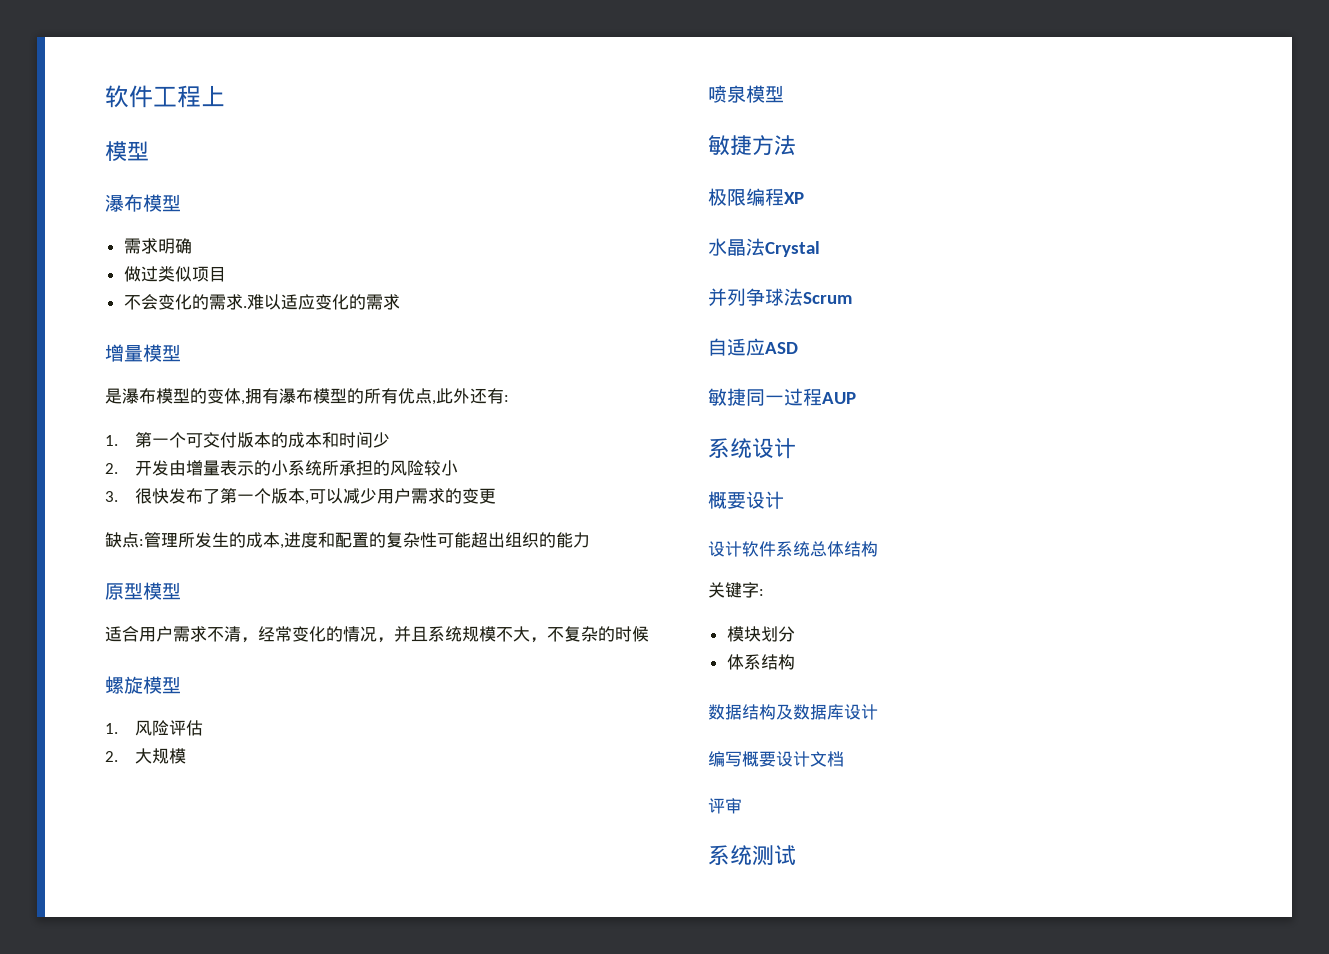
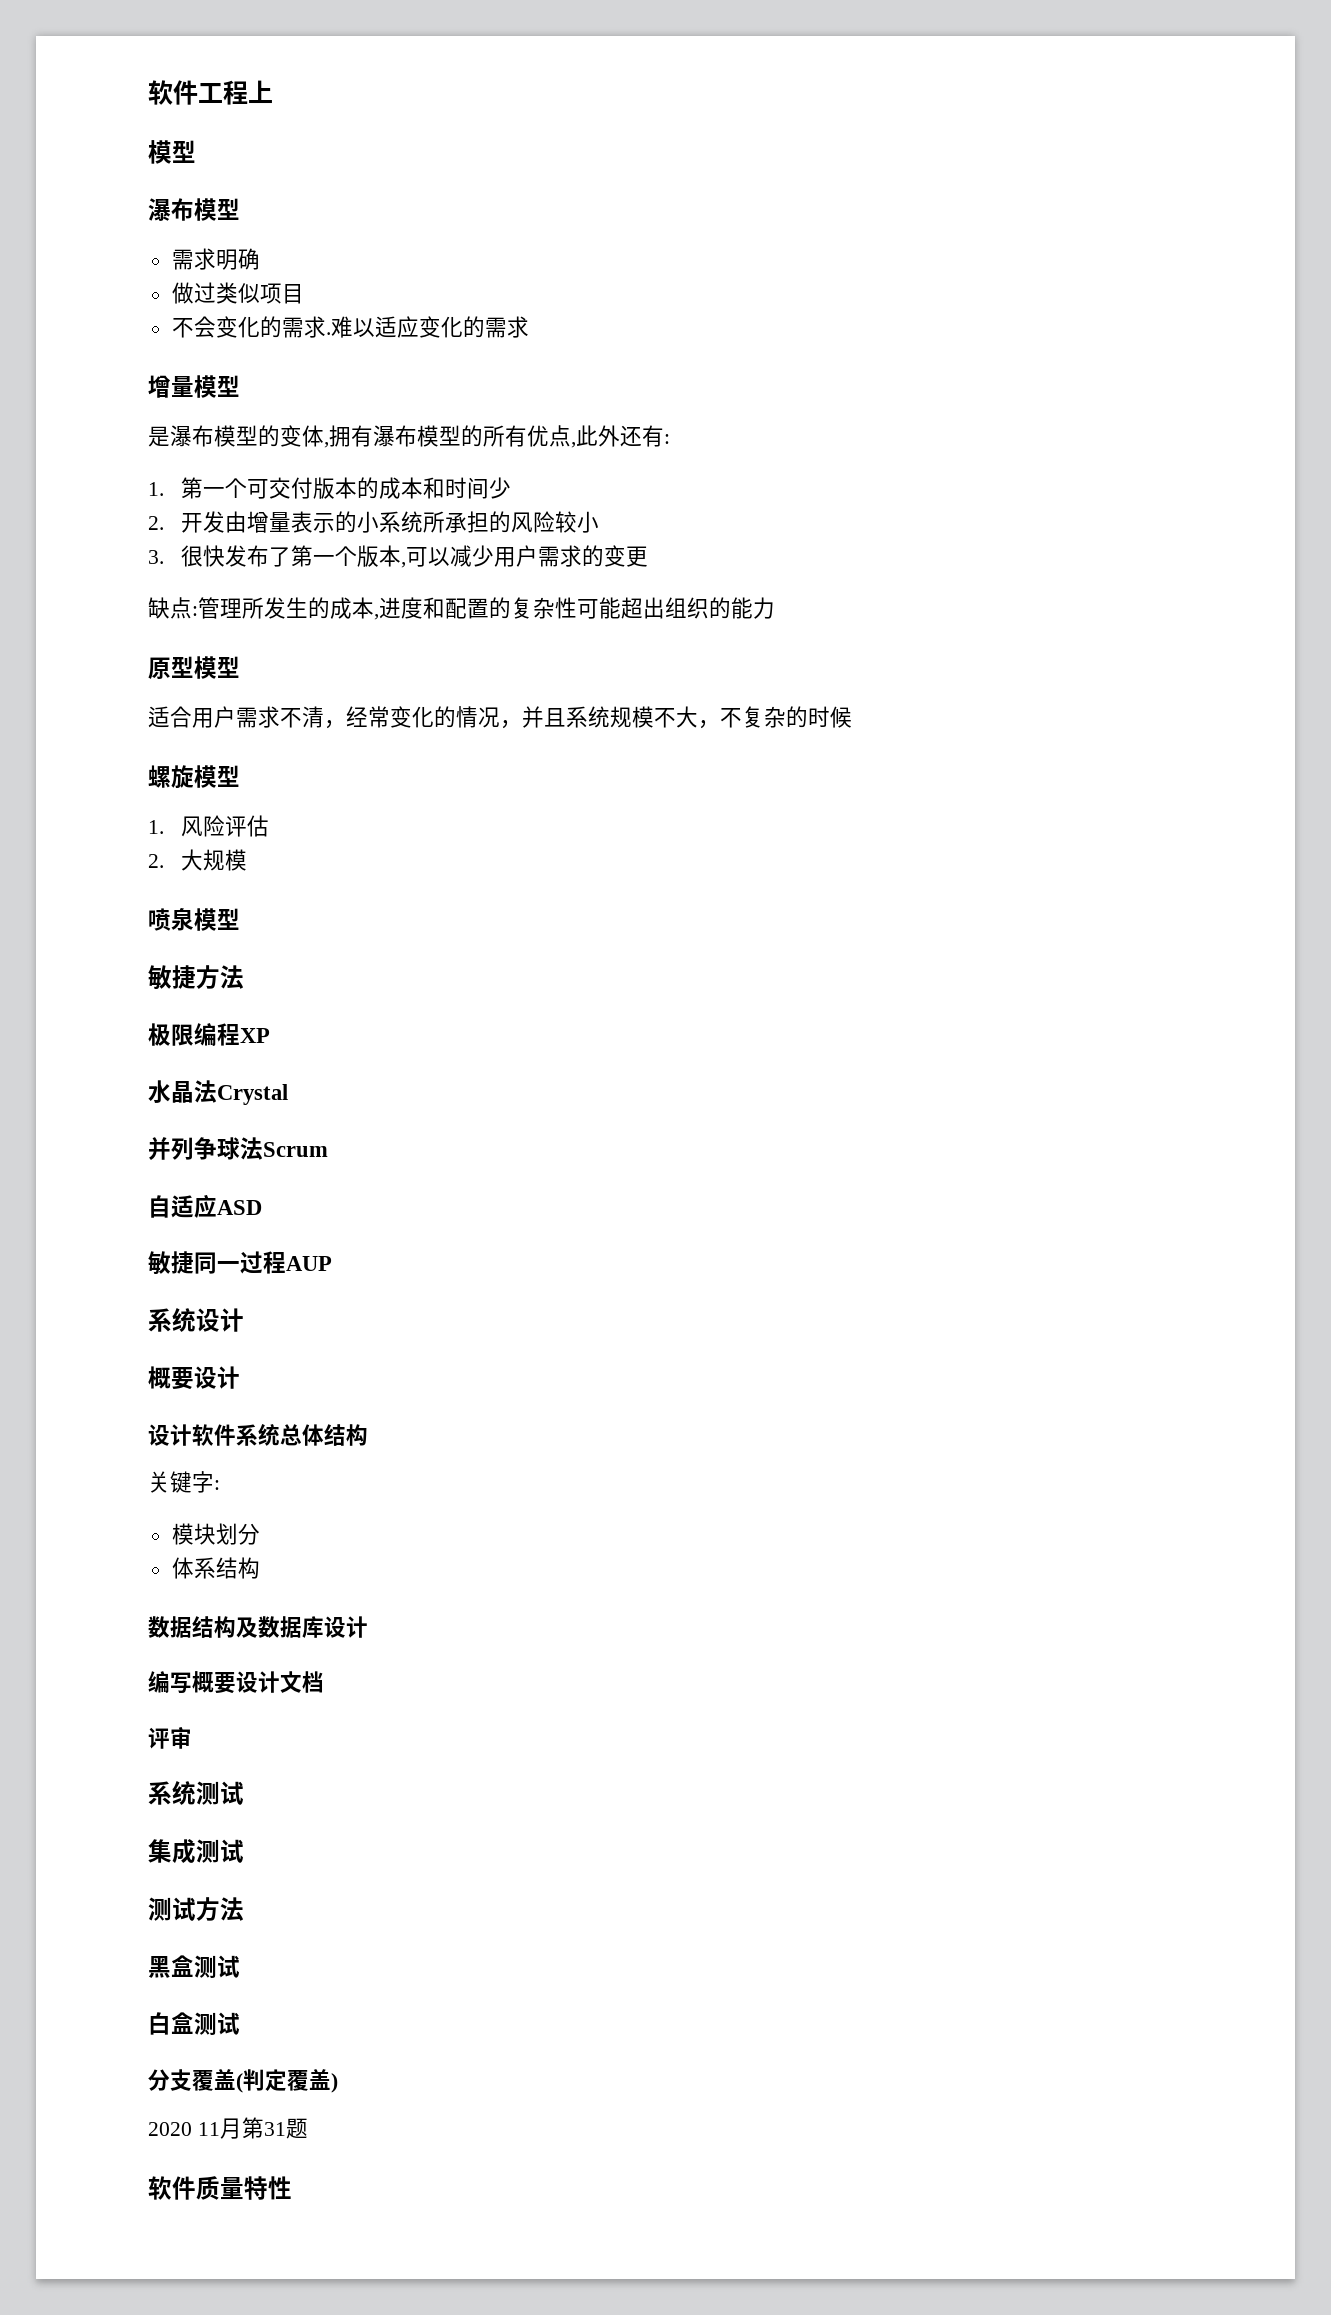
+ 集成测试
+ 测试方法
+ 黑盒测试
+ 白盒测试
+ 分支覆盖(判定覆盖)
+ 2020 11月第31题
+ 软件质量特性

